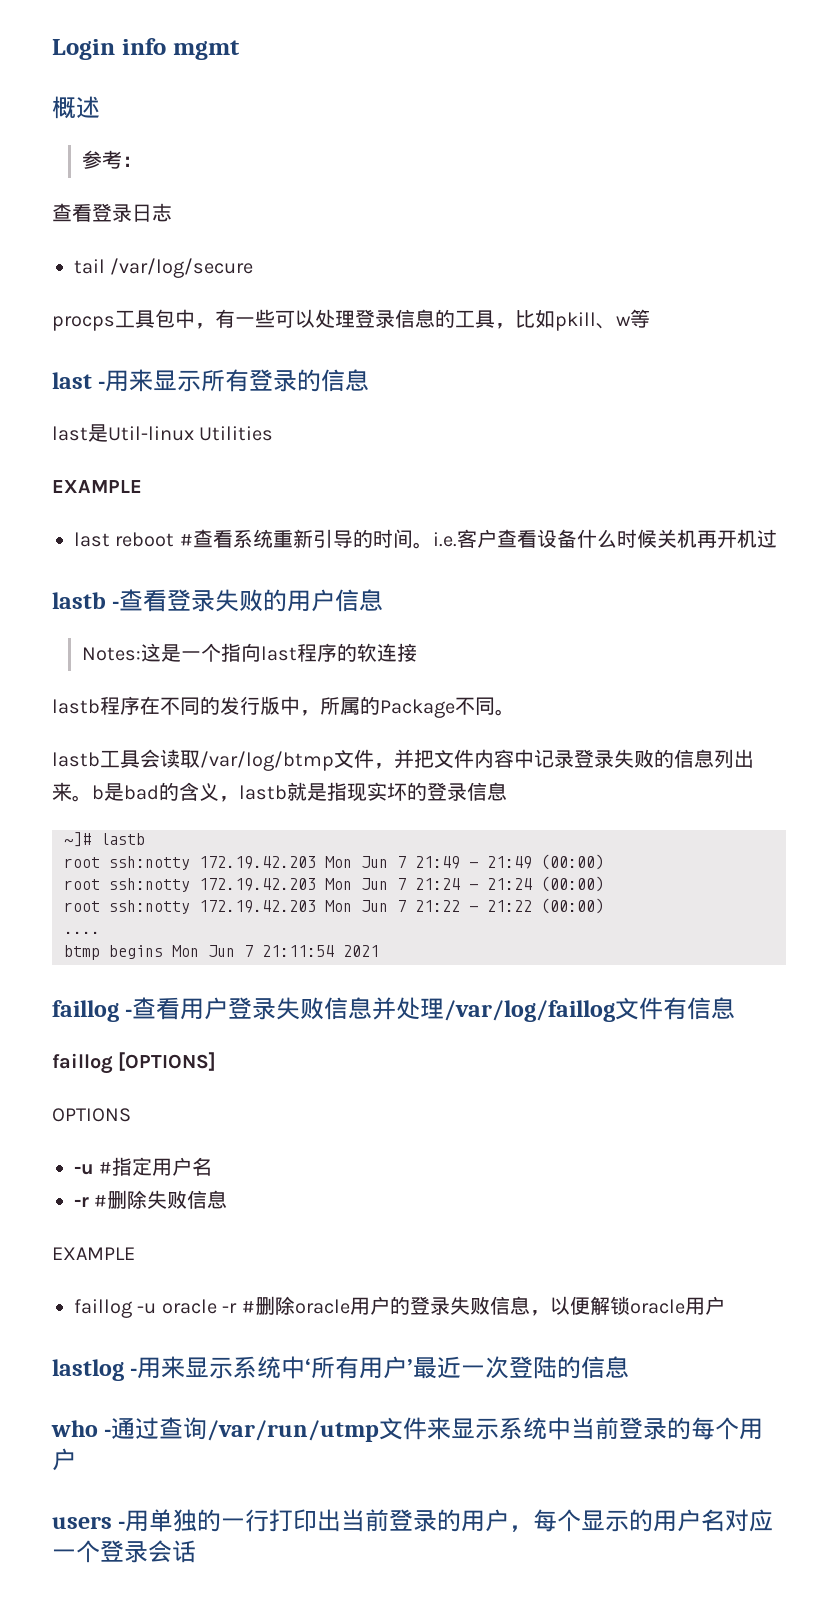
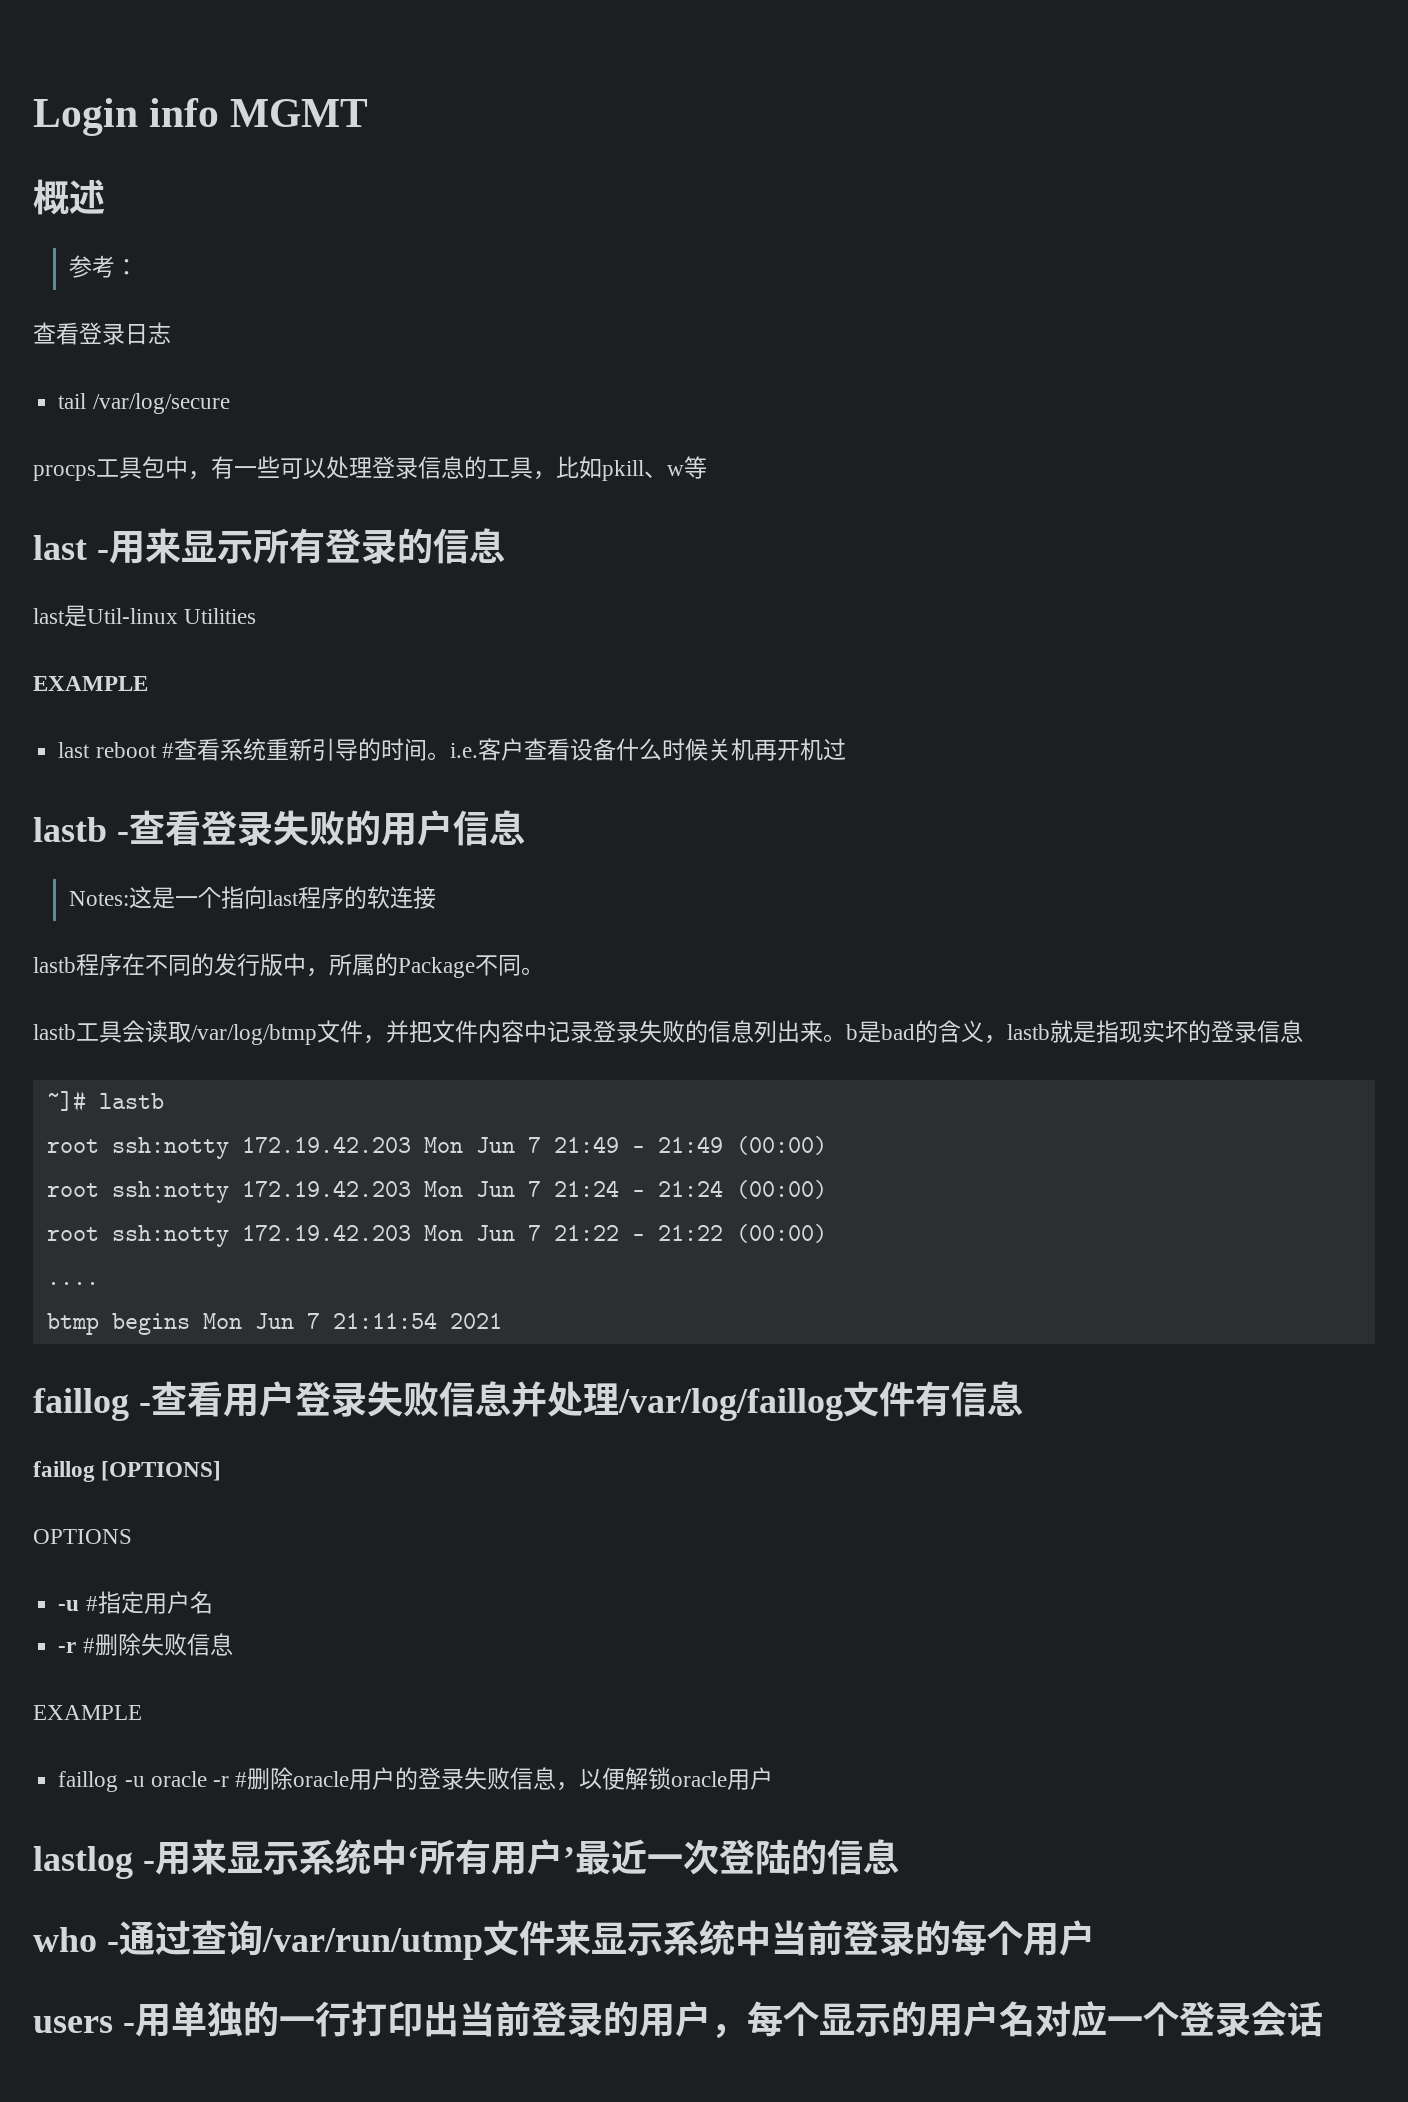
- Login info mgmt
+ Login info MGMT

